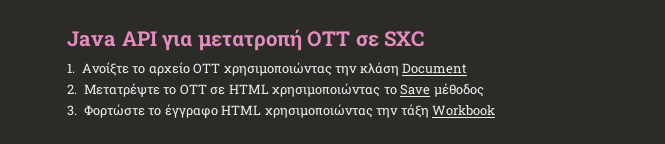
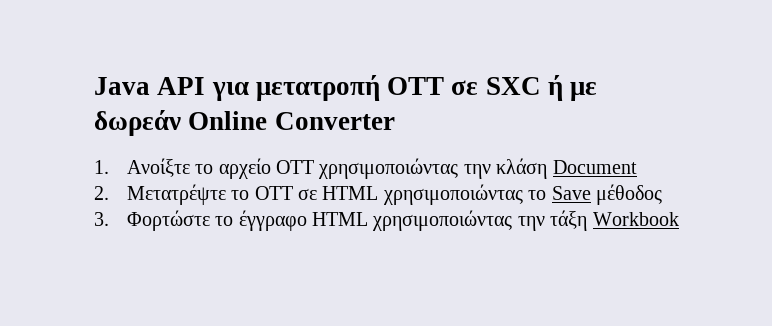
- Java API για μετατροπή OTT σε SXC
+ Java API για μετατροπή OTT σε SXC ή με δωρεάν Online Converter

